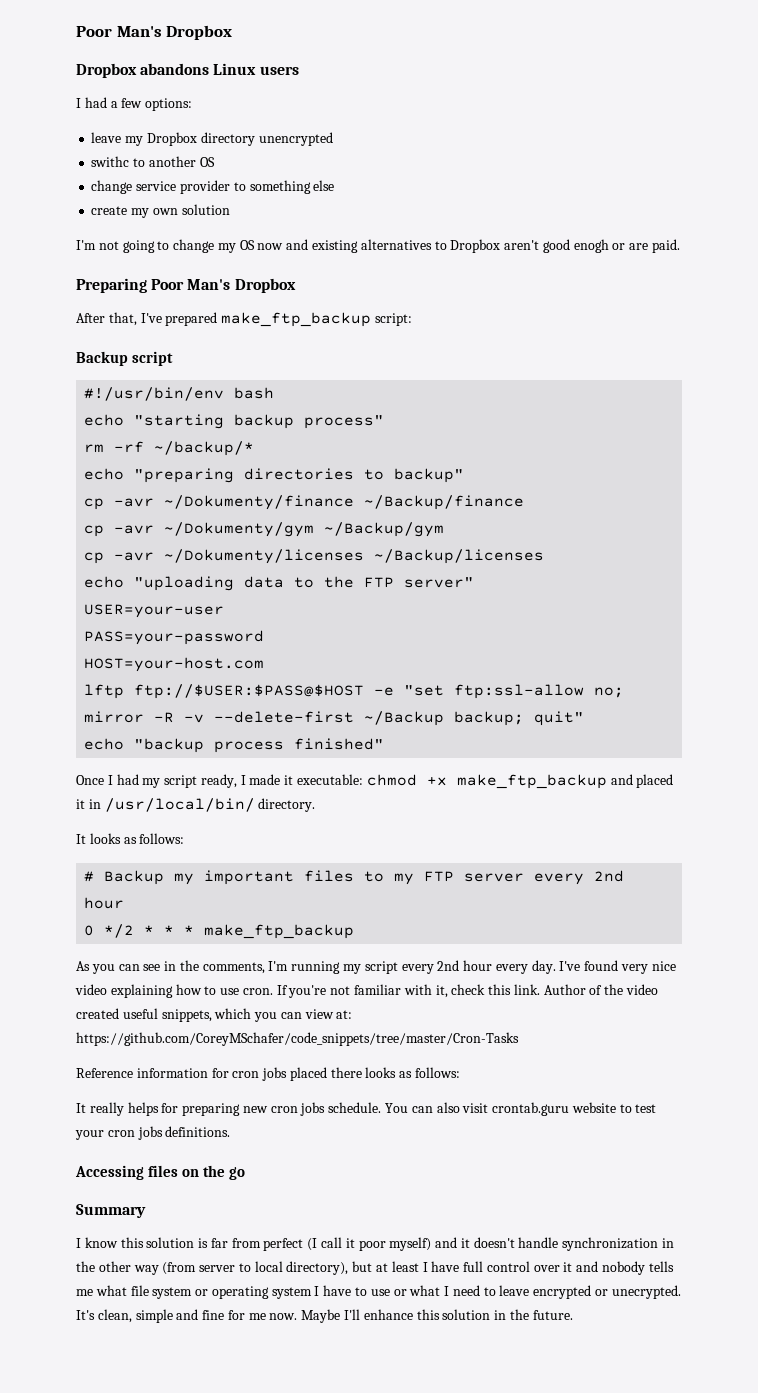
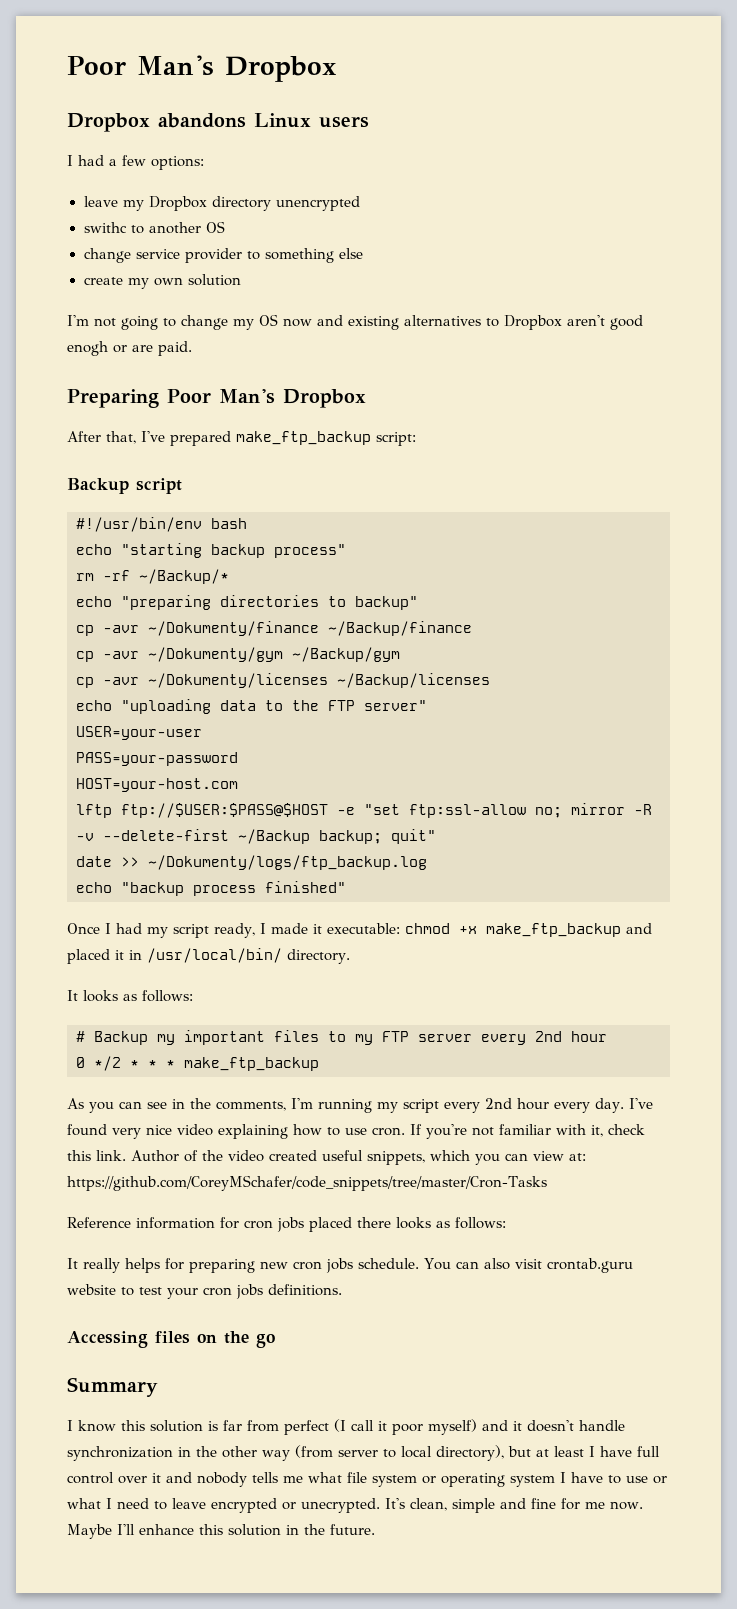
- rm -rf ~/backup/*
+ rm -rf ~/Backup/*
+ date >> ~/Dokumenty/logs/ftp_backup.log

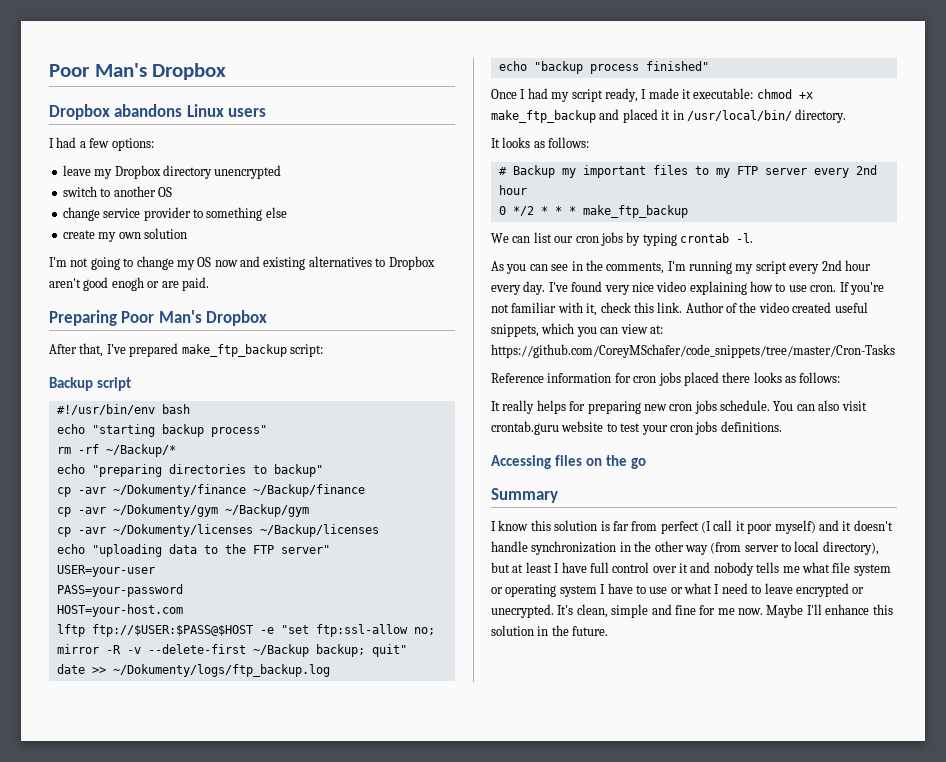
- swithc to another OS
+ switch to another OS
+ We can list our cron jobs by typing crontab -l.

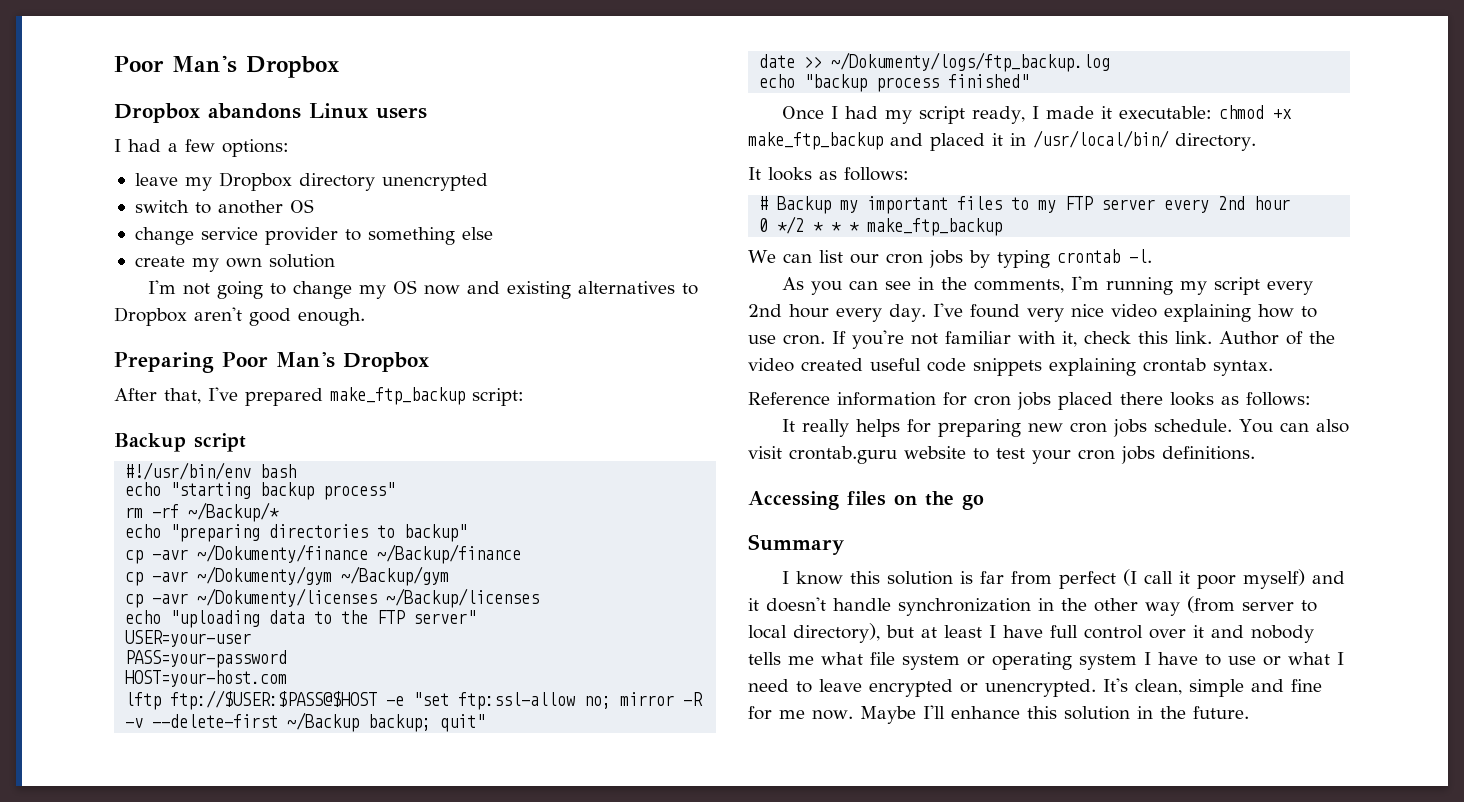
- I'm not going to change my OS now and existing alternatives to Dropbox aren't good enogh or are paid.
+ I'm not going to change my OS now and existing alternatives to Dropbox aren't good enough.
- Author of the video created useful snippets, which you can view at: https://github.com/CoreyMSchafer/code_snippets/tree/master/Cron-Tasks
+ Author of the video created useful code snippets explaining crontab syntax.
- I know this solution is far from perfect (I call it poor myself) and it doesn't handle synchronization in the other way (from server to local directory), but at least I have full control over it and nobody tells me what file system or operating system I have to use or what I need to leave encrypted or unecrypted.
+ I know this solution is far from perfect (I call it poor myself) and it doesn't handle synchronization in the other way (from server to local directory), but at least I have full control over it and nobody tells me what file system or operating system I have to use or what I need to leave encrypted or unencrypted.

